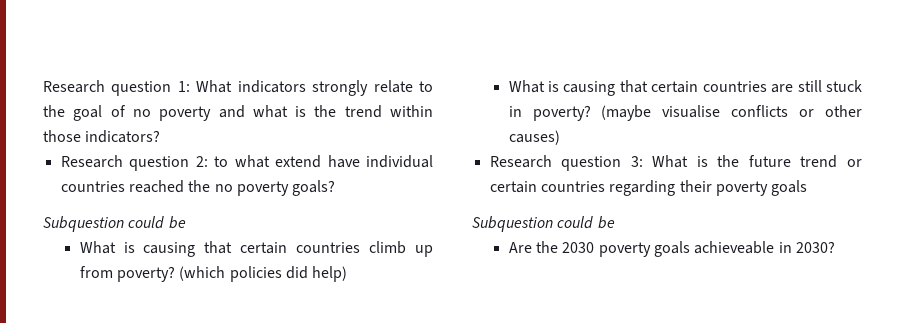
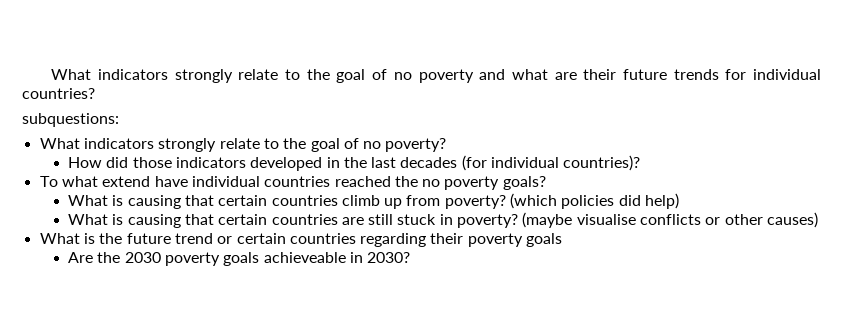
- Research question 1: What indicators strongly relate to the goal of no poverty and what is the trend within those indicators?
- Research question 2: to what extend have individual countries reached the no poverty goals?
- Subquestion could be
+ What indicators strongly relate to the goal of no poverty and what are their future trends for individual countries?
+ subquestions:
+ What indicators strongly relate to the goal of no poverty?
+ How did those indicators developed in the last decades (for individual countries)?
+ To what extend have individual countries reached the no poverty goals?
- Research question 3: What is the future trend or certain countries regarding their poverty goals
- Subquestion could be
+ What is the future trend or certain countries regarding their poverty goals

